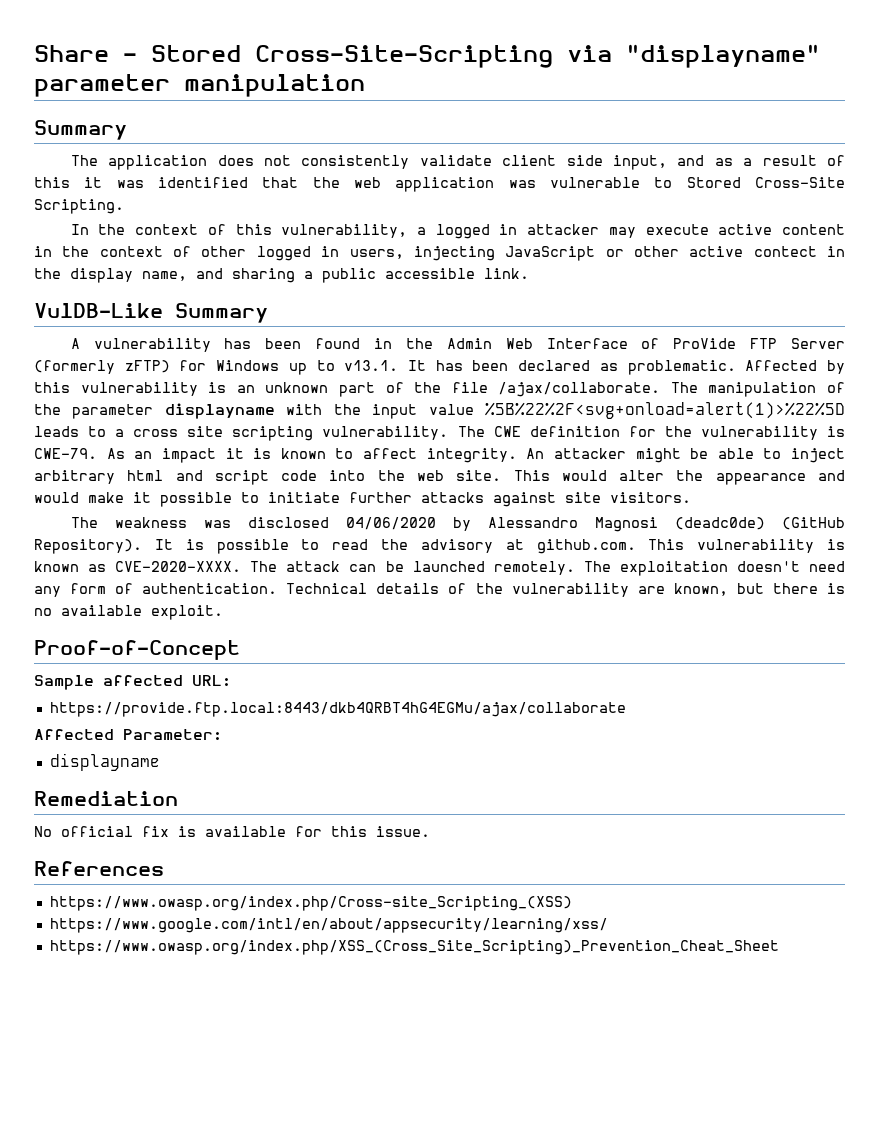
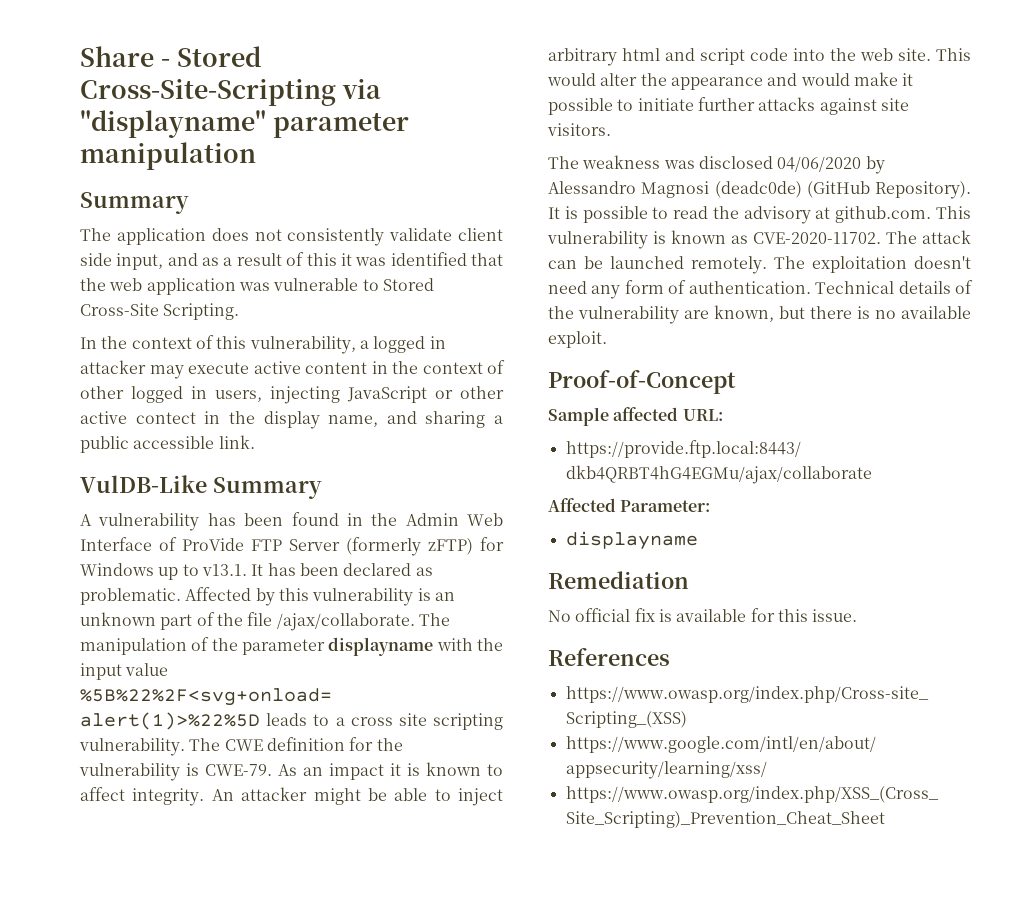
- It is possible to read the advisory at github.com. This vulnerability is known as CVE-2020-XXXX.
+ It is possible to read the advisory at github.com. This vulnerability is known as CVE-2020-11702.

